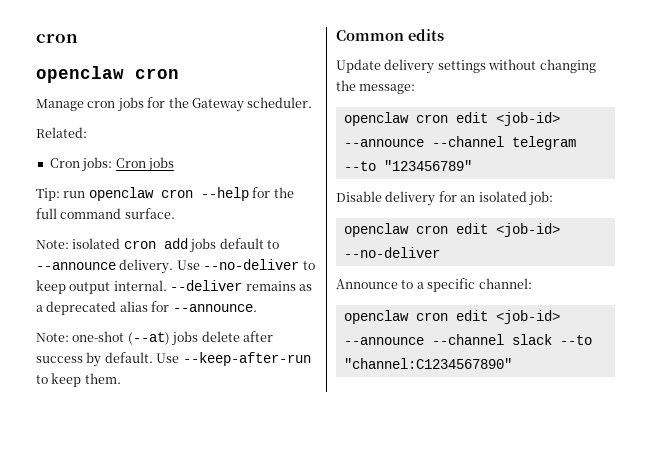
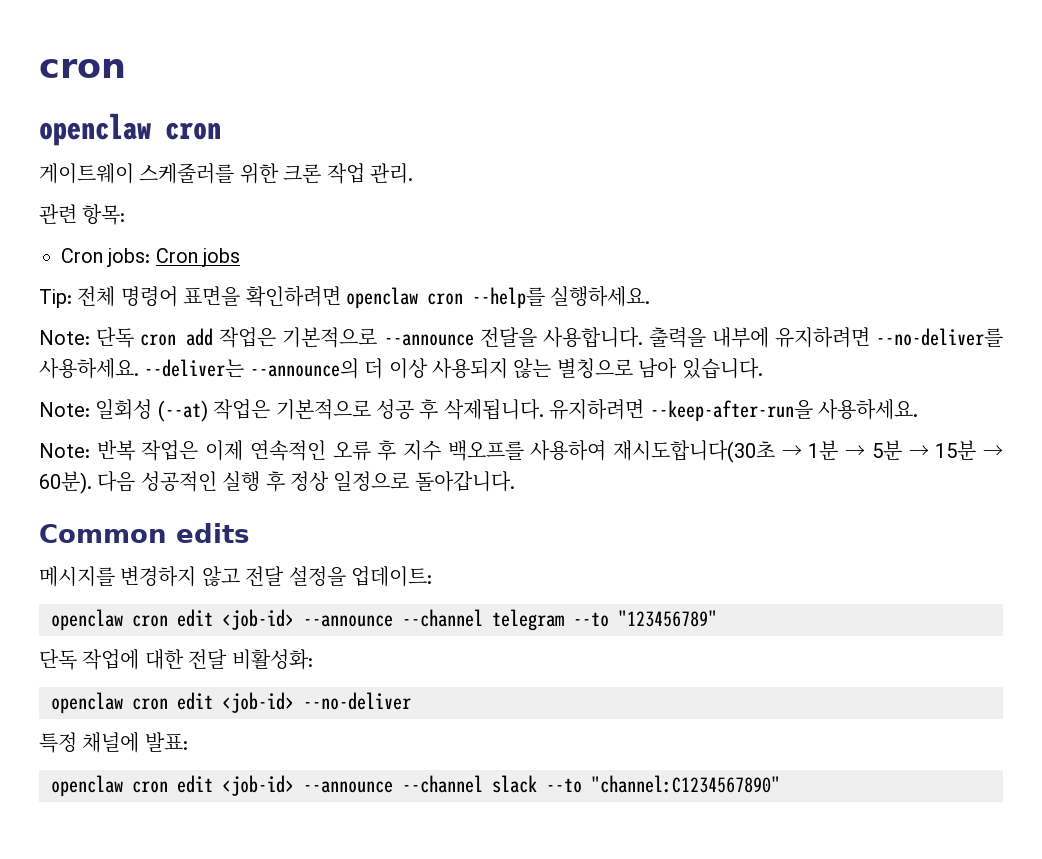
- Manage cron jobs for the Gateway scheduler.
- Related:
+ 게이트웨이 스케줄러를 위한 크론 작업 관리.
+ 관련 항목:
- Tip: run openclaw cron --help for the full command surface.
- Note: isolated cron add jobs default to --announce delivery. Use --no-deliver to keep output internal. --deliver remains as a deprecated alias for --announce.
- Note: one-shot (--at) jobs delete after success by default. Use --keep-after-run to keep them.
+ Tip: 전체 명령어 표면을 확인하려면 openclaw cron --help를 실행하세요.
+ Note: 단독 cron add 작업은 기본적으로 --announce 전달을 사용합니다. 출력을 내부에 유지하려면 --no-deliver를 사용하세요. --deliver는 --announce의 더 이상 사용되지 않는 별칭으로 남아 있습니다.
+ Note: 일회성 (--at) 작업은 기본적으로 성공 후 삭제됩니다. 유지하려면 --keep-after-run을 사용하세요.
+ Note: 반복 작업은 이제 연속적인 오류 후 지수 백오프를 사용하여 재시도합니다(30초 → 1분 → 5분 → 15분 → 60분). 다음 성공적인 실행 후 정상 일정으로 돌아갑니다.
  Common edits
- Update delivery settings without changing the message:
+ 메시지를 변경하지 않고 전달 설정을 업데이트:
- Disable delivery for an isolated job:
+ 단독 작업에 대한 전달 비활성화:
- Announce to a specific channel:
+ 특정 채널에 발표:

